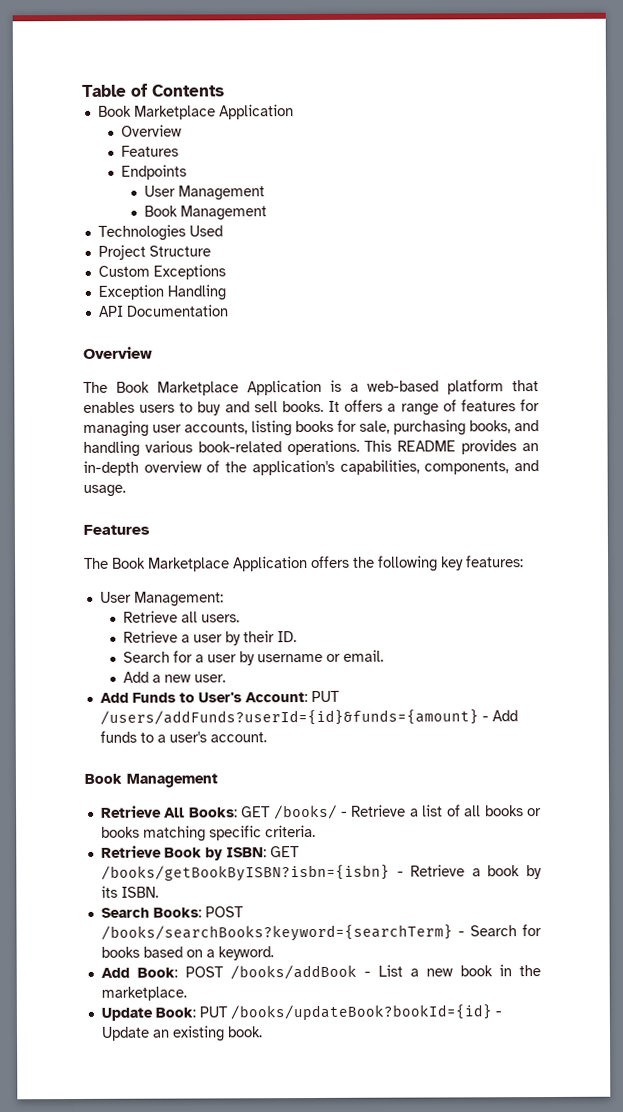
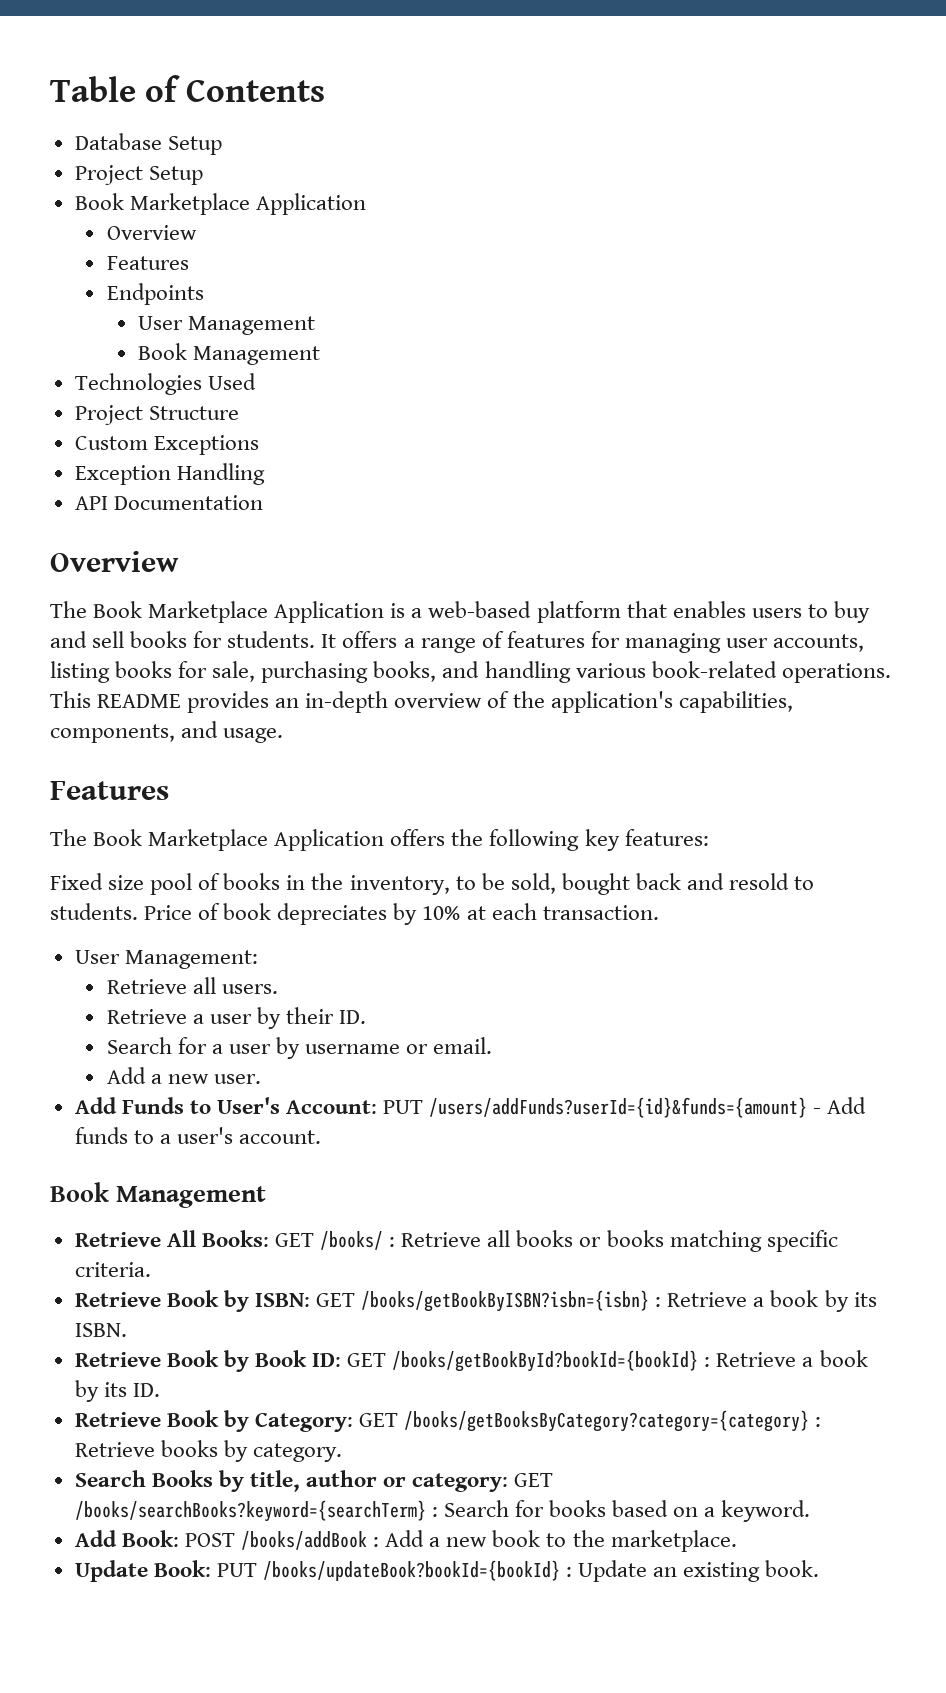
+ Database Setup
+ Project Setup
- The Book Marketplace Application is a web-based platform that enables users to buy and sell books.
+ The Book Marketplace Application is a web-based platform that enables users to buy and sell books for students.
+ Fixed size pool of books in the inventory, to be sold, bought back and resold to students. Price of book depreciates by 10% at each transaction.
- Retrieve All Books: GET /books/ - Retrieve a list of all books or books matching specific criteria.
+ Retrieve All Books: GET /books/ : Retrieve all books or books matching specific criteria.
- Retrieve Book by ISBN: GET /books/getBookByISBN?isbn={isbn} - Retrieve a book by its ISBN.
+ Retrieve Book by ISBN: GET /books/getBookByISBN?isbn={isbn} : Retrieve a book by its ISBN.
- Search Books: POST /books/searchBooks?keyword={searchTerm} - Search for books based on a keyword.
+ Retrieve Book by Book ID: GET /books/getBookById?bookId={bookId} : Retrieve a book by its ID.
+ Retrieve Book by Category: GET /books/getBooksByCategory?category={category} : Retrieve books by category.
+ Search Books by title, author or category: GET /books/searchBooks?keyword={searchTerm} : Search for books based on a keyword.
- Add Book: POST /books/addBook - List a new book in the marketplace.
+ Add Book: POST /books/addBook : Add a new book to the marketplace.
- Update Book: PUT /books/updateBook?bookId={id} - Update an existing book.
+ Update Book: PUT /books/updateBook?bookId={bookId} : Update an existing book.

